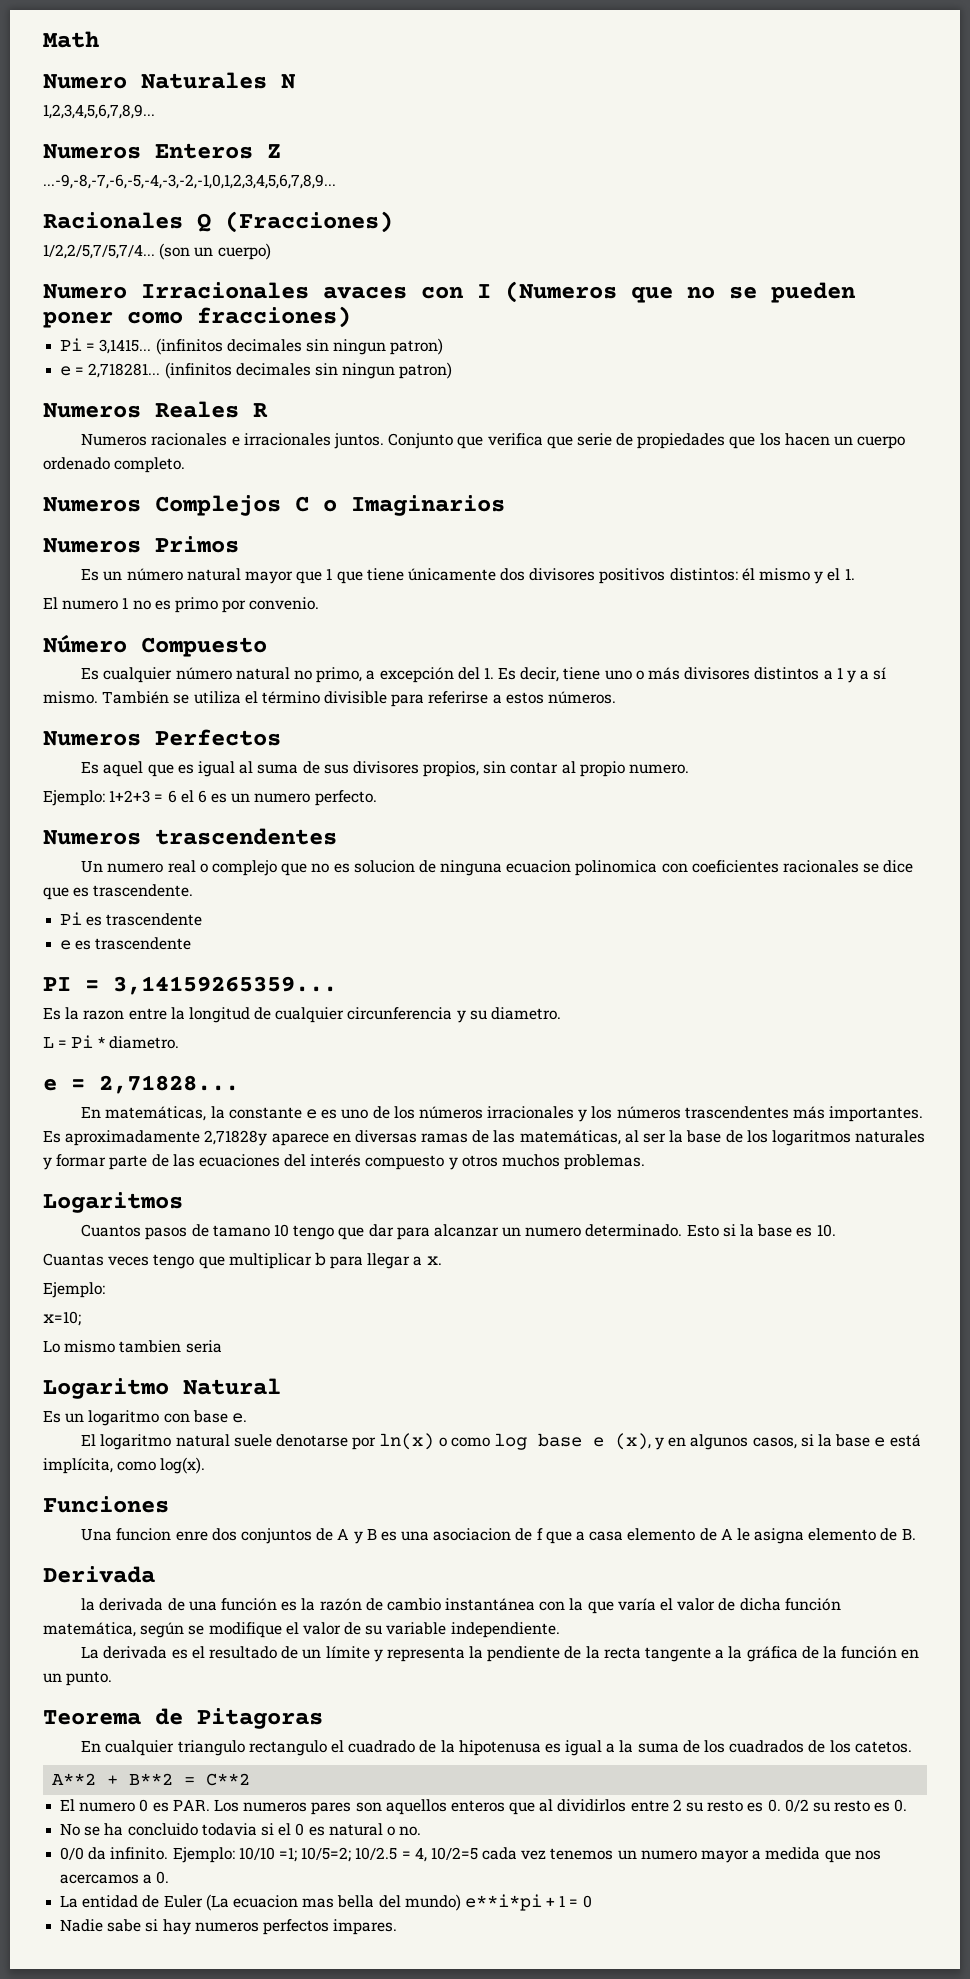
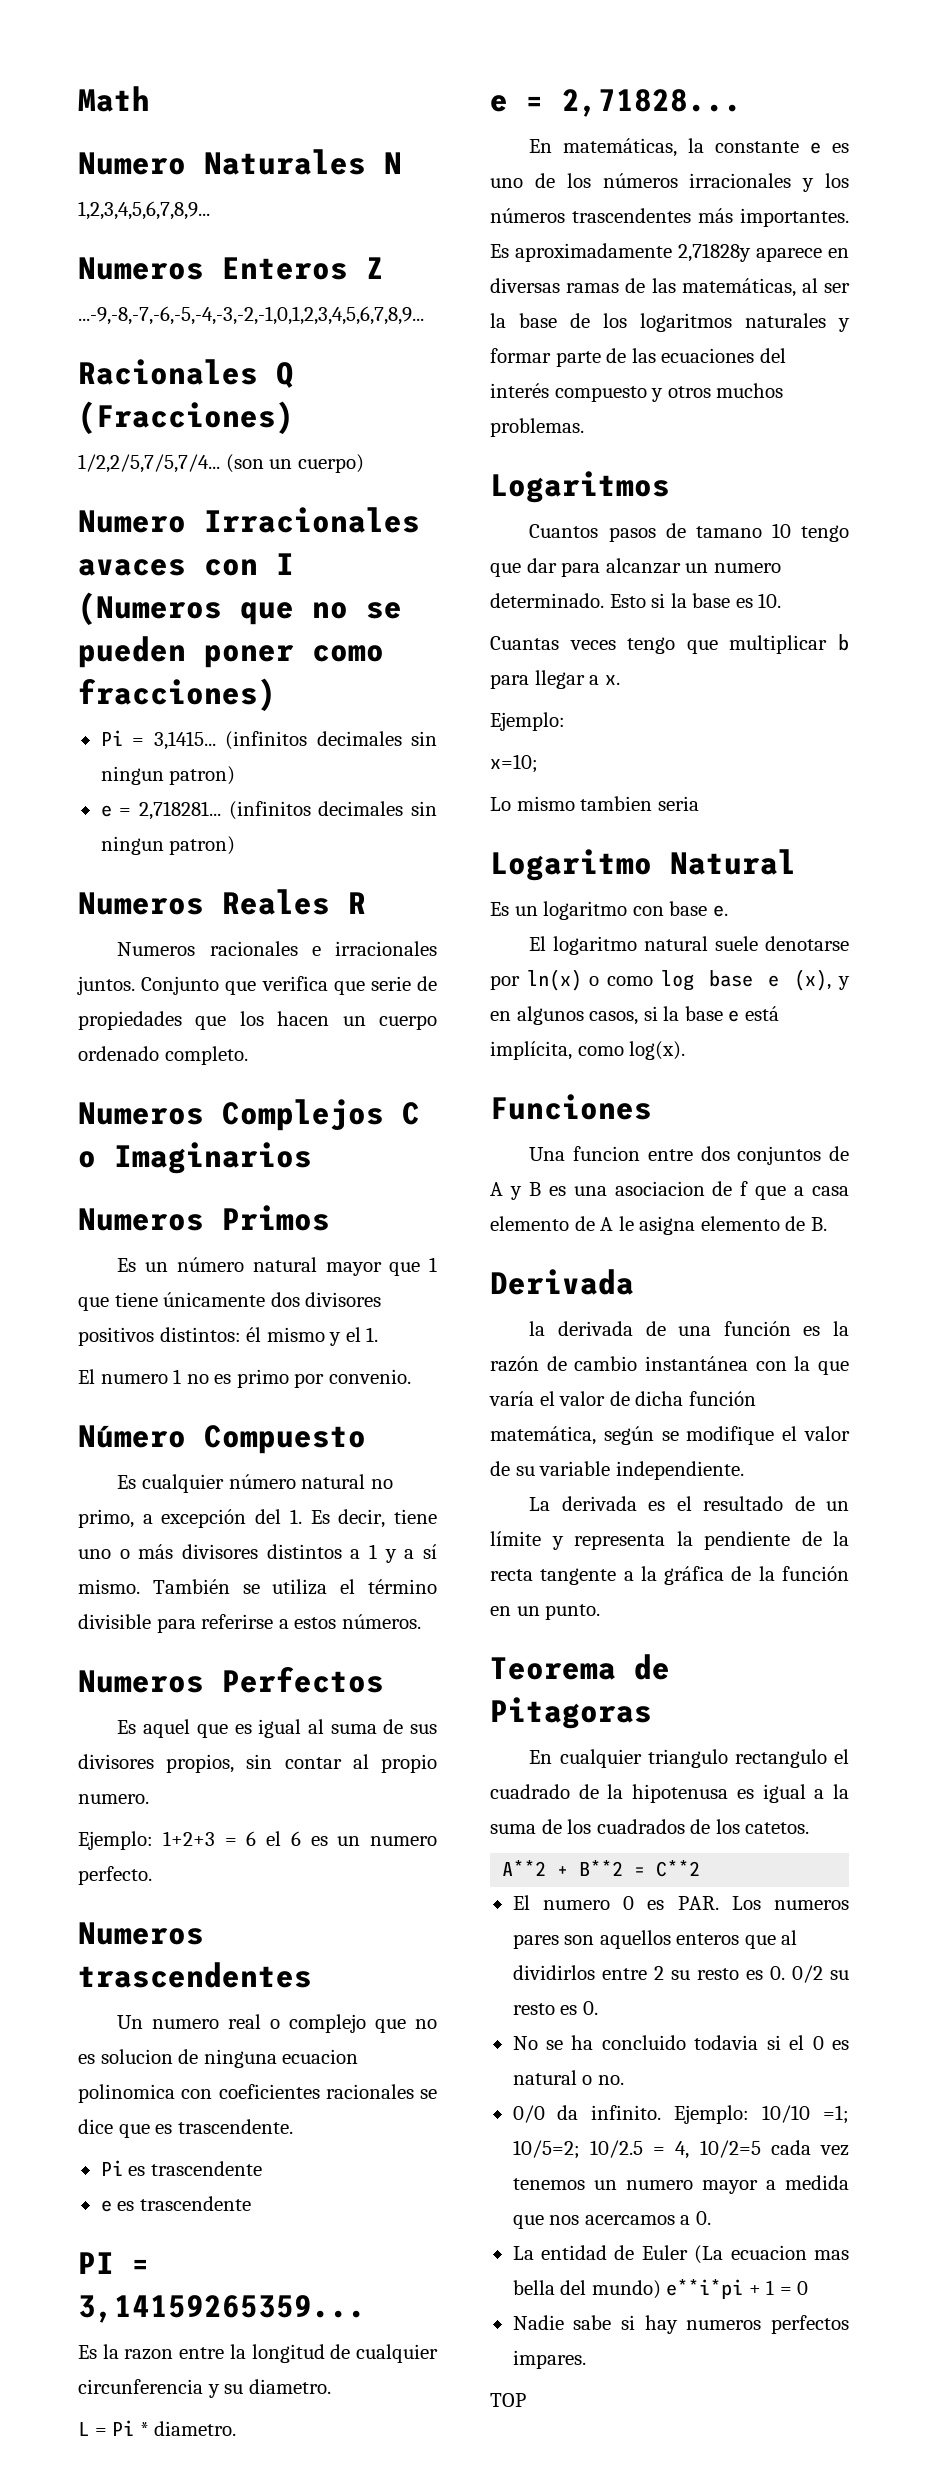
- Una funcion enre dos conjuntos de A y B es una asociacion de f que a casa elemento de A le asigna elemento de B.
+ Una funcion entre dos conjuntos de A y B es una asociacion de f que a casa elemento de A le asigna elemento de B.
+ TOP

